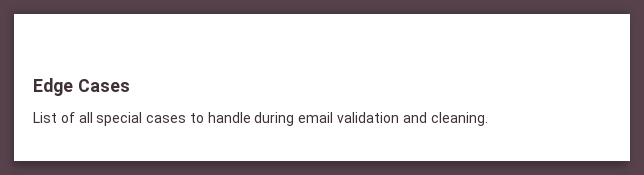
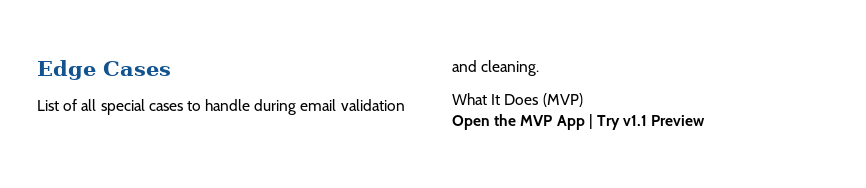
+ What It Does (MVP)
+ Open the MVP App | Try v1.1 Preview

